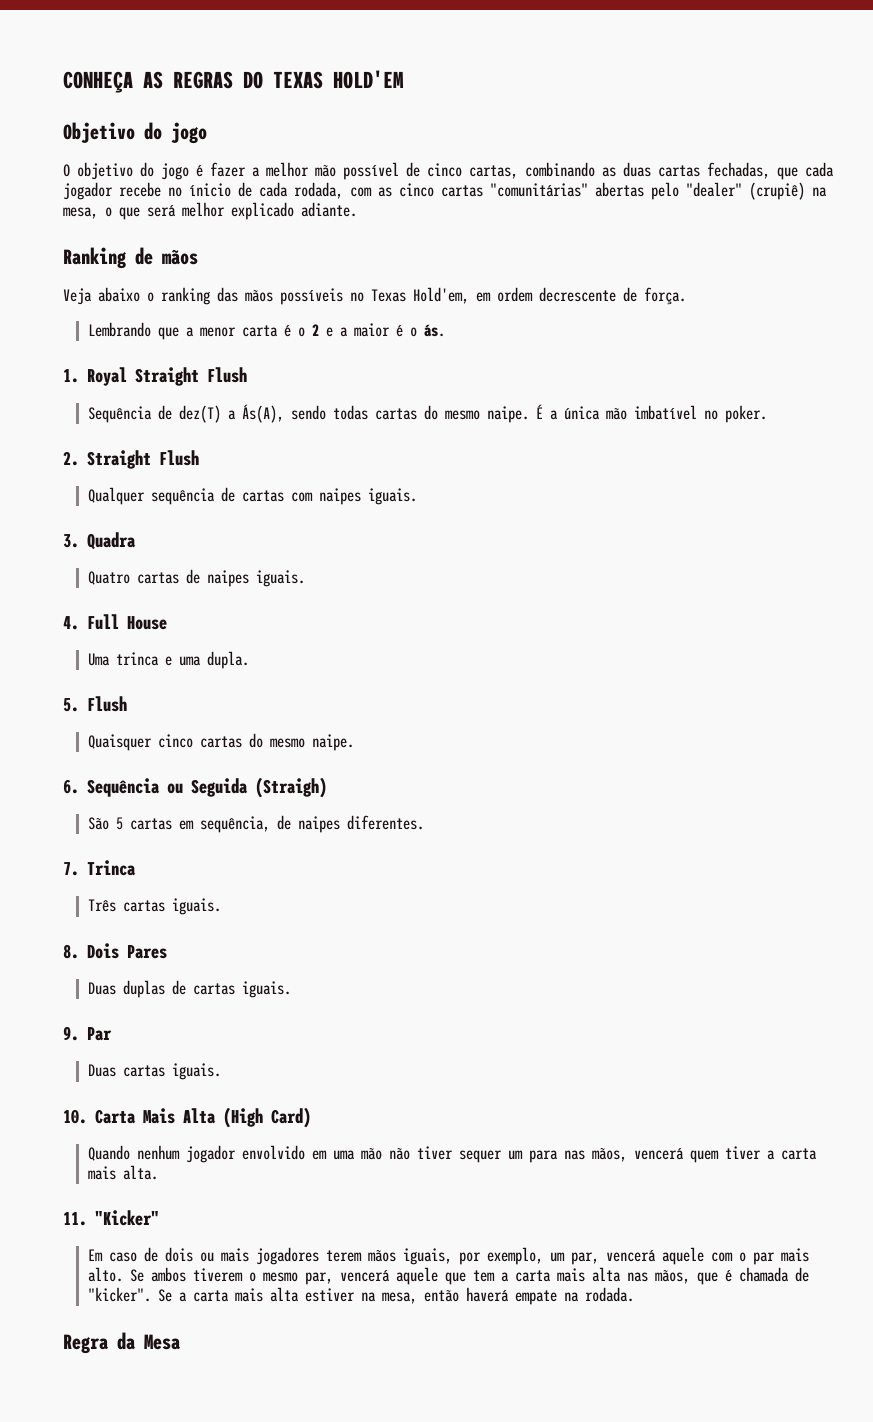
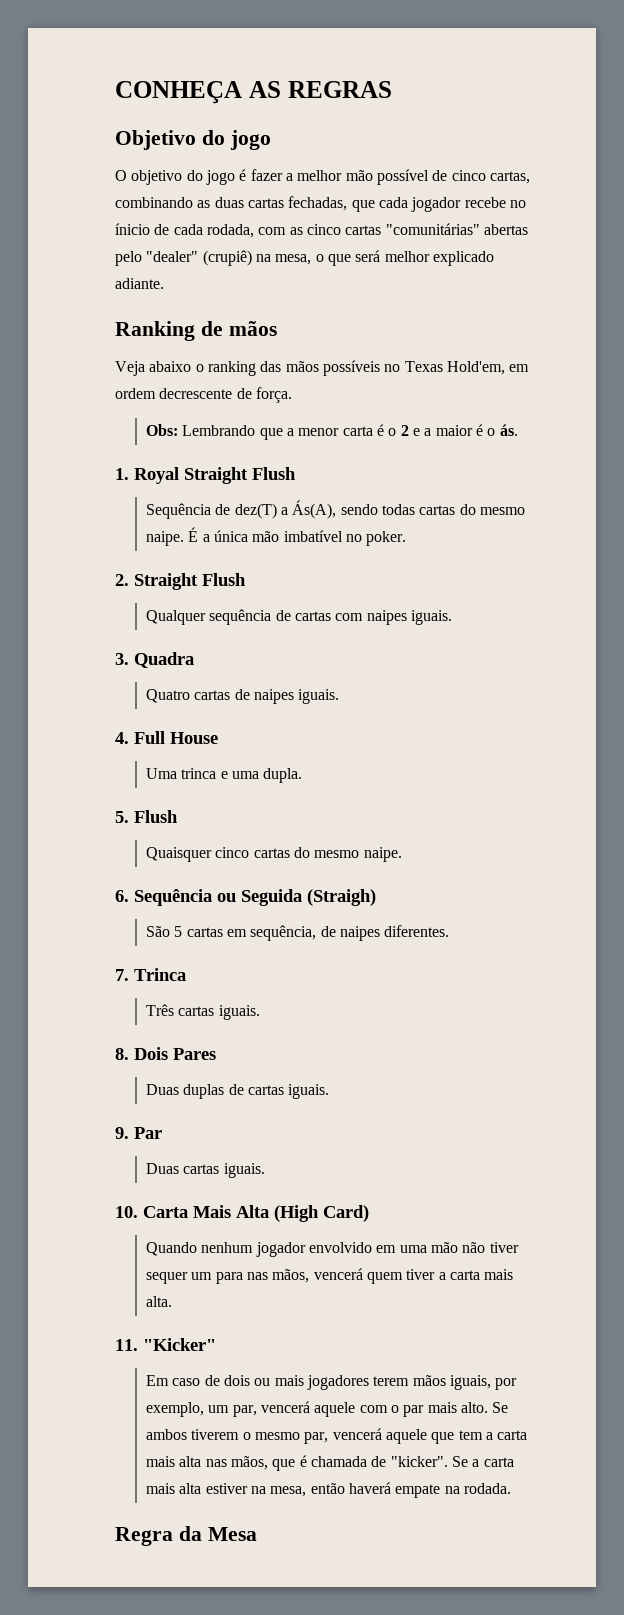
- CONHEÇA AS REGRAS DO TEXAS HOLD'EM
+ CONHEÇA AS REGRAS
- Lembrando que a menor carta é o 2 e a maior é o ás.
+ Obs: Lembrando que a menor carta é o 2 e a maior é o ás.

